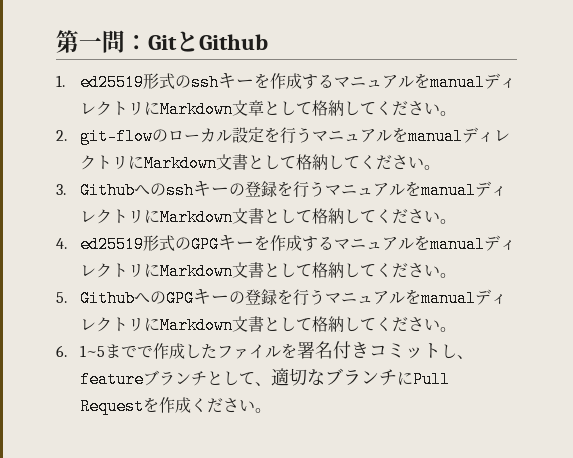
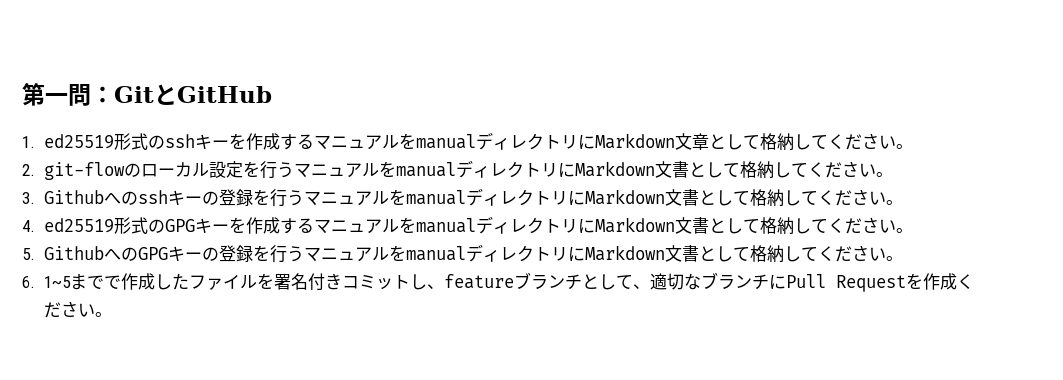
- 第一問：GitとGithub
+ 第一問：GitとGitHub

